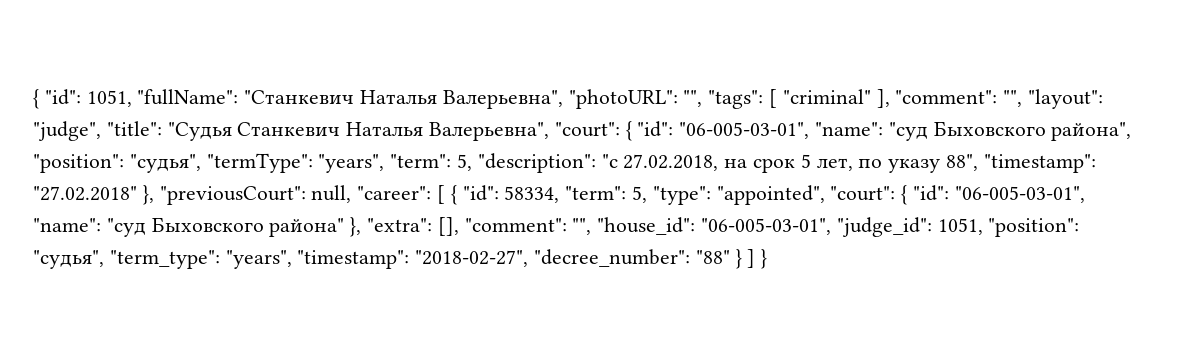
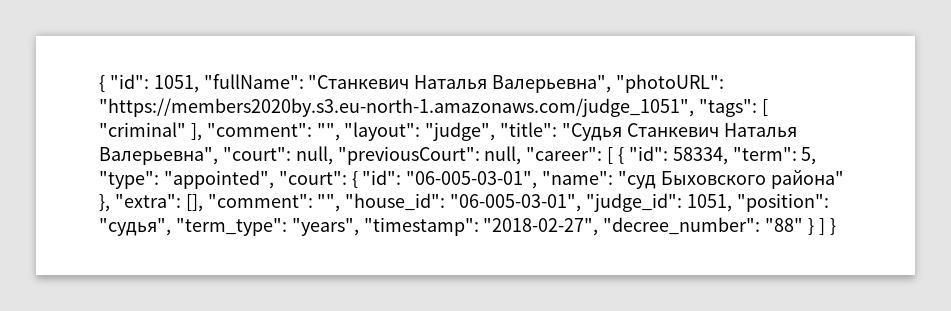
- "", "tags":
+ "https://members2020by.s3.eu-north-1.amazonaws.com/judge_1051", "tags":
- { "id": "06-005-03-01", "name": "суд Быховского района", "position": "судья", "termType": "years", "term": 5, "description": "c 27.02.2018, на срок 5 лет, по указу 88", "timestamp": "27.02.2018" }, "previousCourt":
+ null, "previousCourt":

